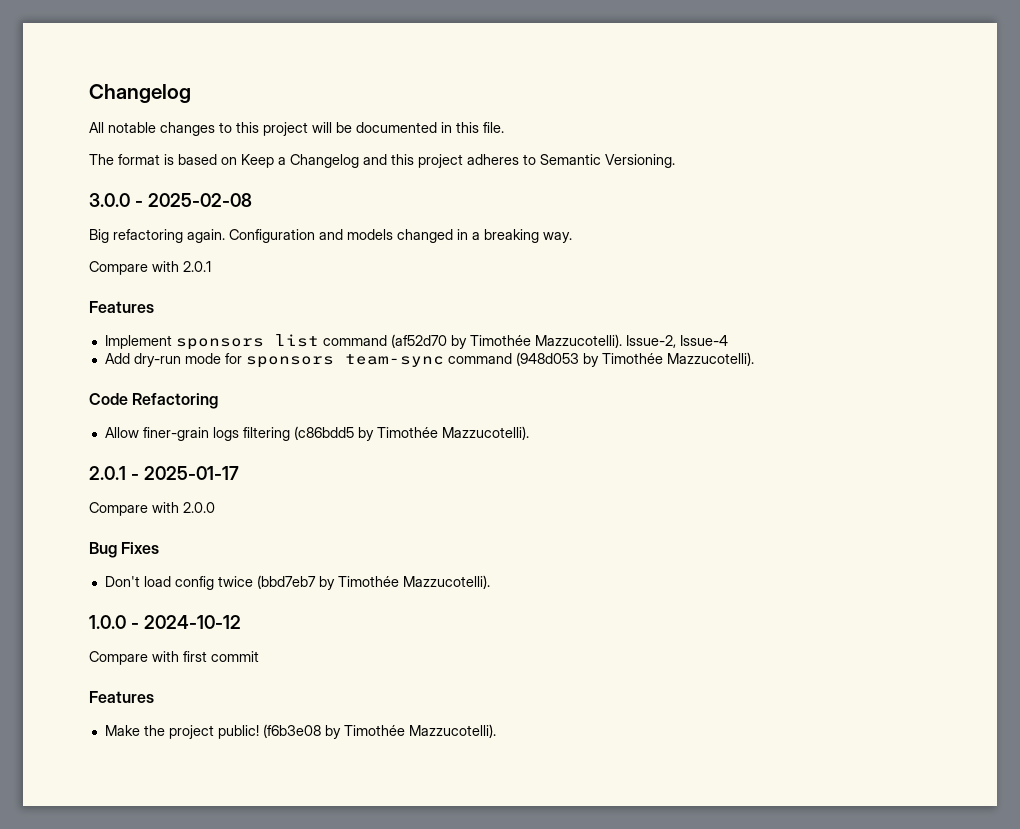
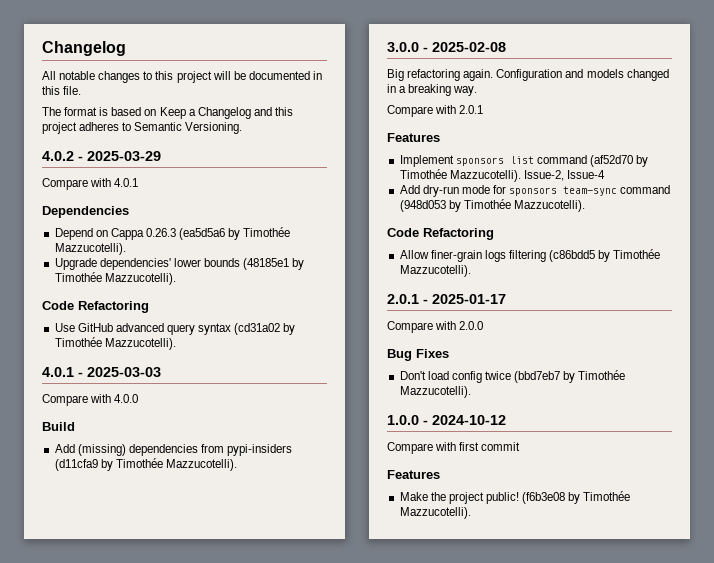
+ 4.0.2 - 2025-03-29
+ Compare with 4.0.1
+ Dependencies
+ Depend on Cappa 0.26.3 (ea5d5a6 by Timothée Mazzucotelli).
+ Upgrade dependencies' lower bounds (48185e1 by Timothée Mazzucotelli).
+ Code Refactoring
+ Use GitHub advanced query syntax (cd31a02 by Timothée Mazzucotelli).
+ 4.0.1 - 2025-03-03
+ Compare with 4.0.0
+ Build
+ Add (missing) dependencies from pypi-insiders (d11cfa9 by Timothée Mazzucotelli).

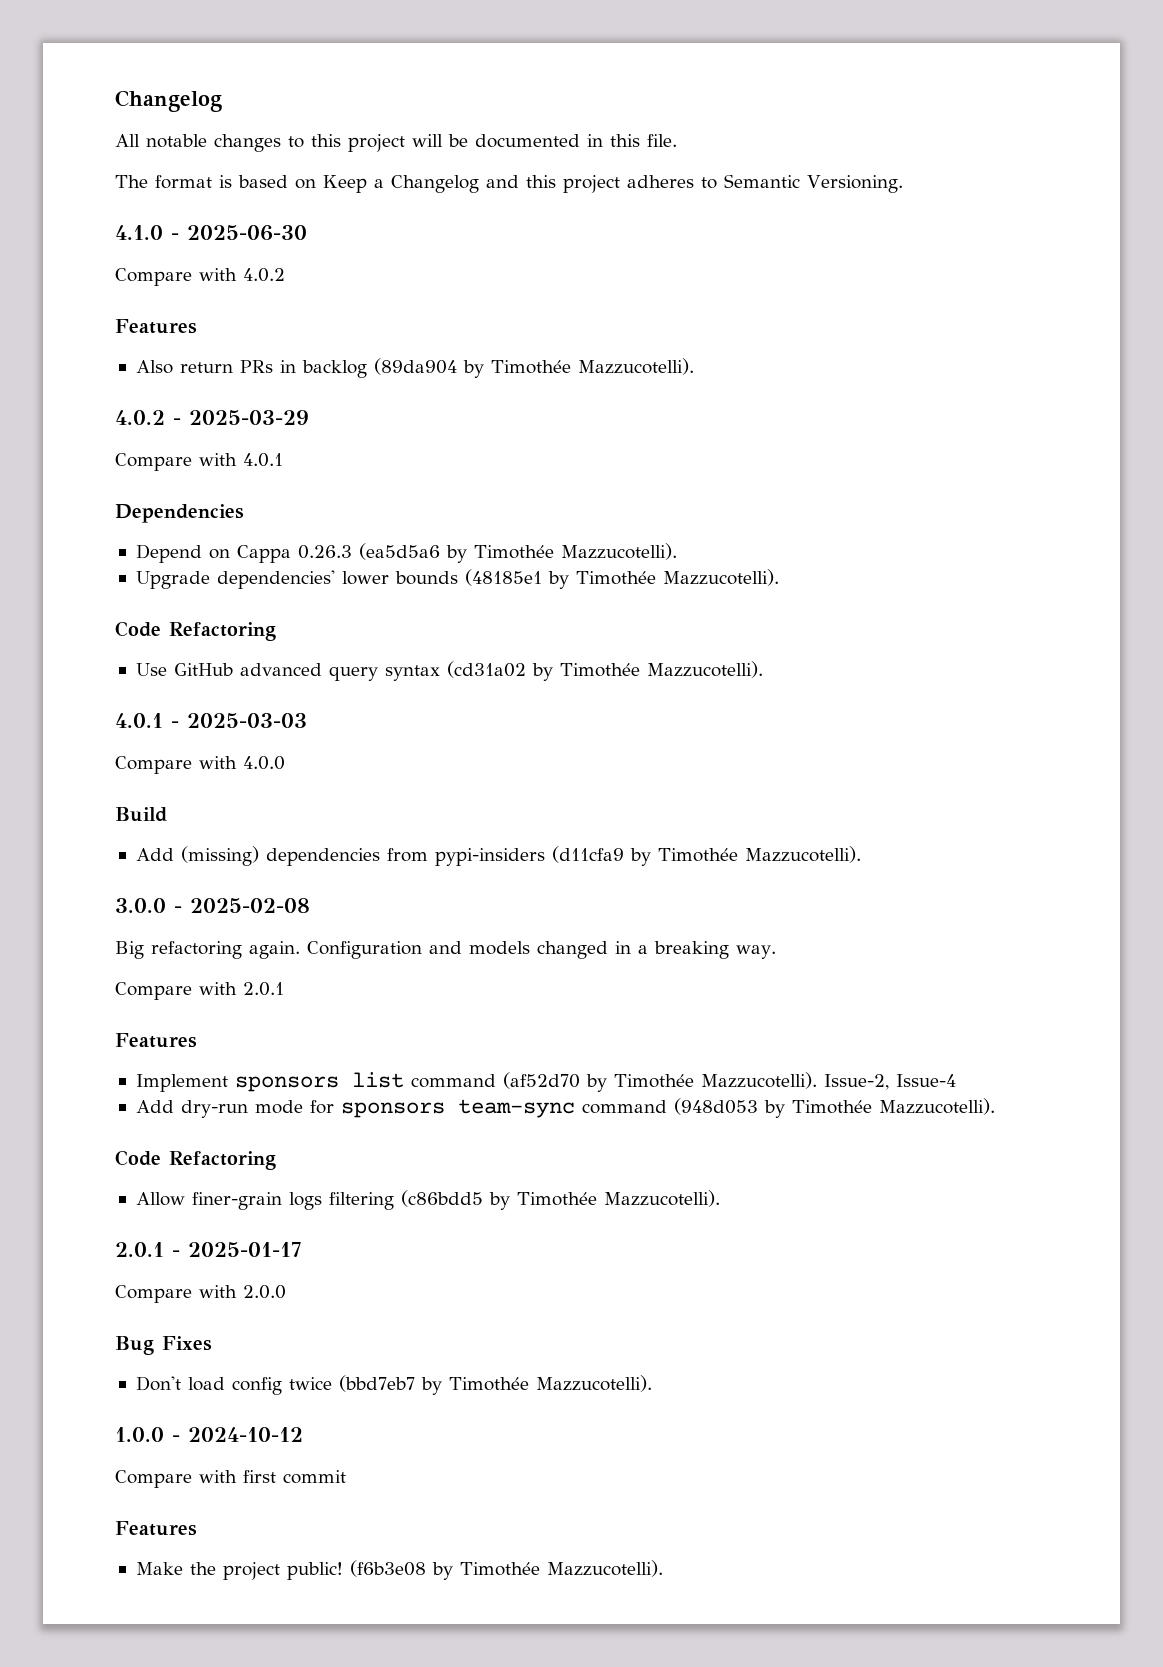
+ 4.1.0 - 2025-06-30
+ Compare with 4.0.2
+ Features
+ Also return PRs in backlog (89da904 by Timothée Mazzucotelli).

